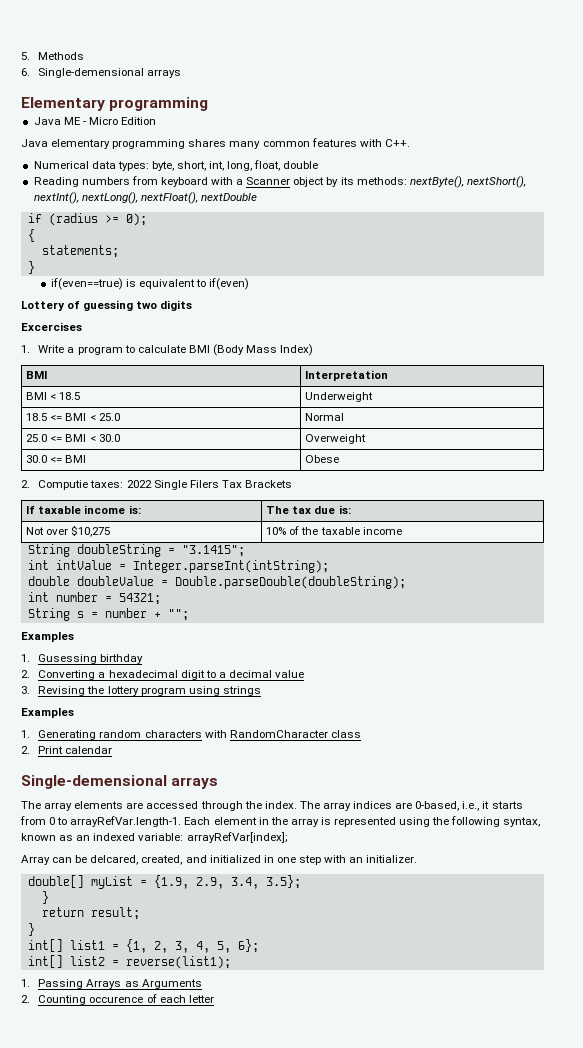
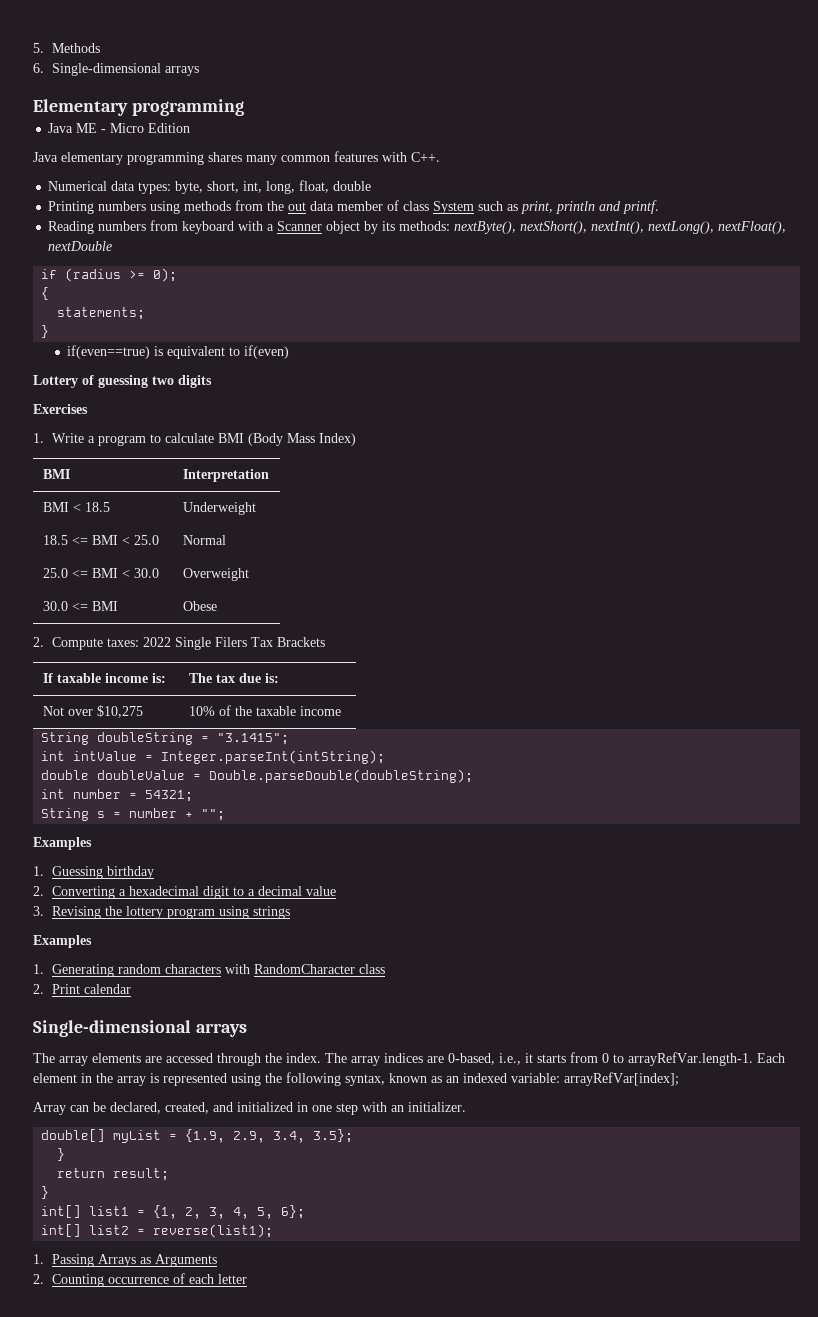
- 6. Single-demensional arrays
+ 6. Single-dimensional arrays
+ Printing numbers using methods from the out data member of class System such as print, println and printf.
- Excercises
+ Exercises
- 2. Computie taxes: 2022 Single Filers Tax Brackets
+ 2. Compute taxes: 2022 Single Filers Tax Brackets
- 1. Gusessing birthday
+ 1. Guessing birthday
  2. Print calendar
- Single-demensional arrays
+ Single-dimensional arrays
- Array can be delcared, created, and initialized in one step with an initializer.
+ Array can be declared, created, and initialized in one step with an initializer.
- 2. Counting occurence of each letter
+ 2. Counting occurrence of each letter

